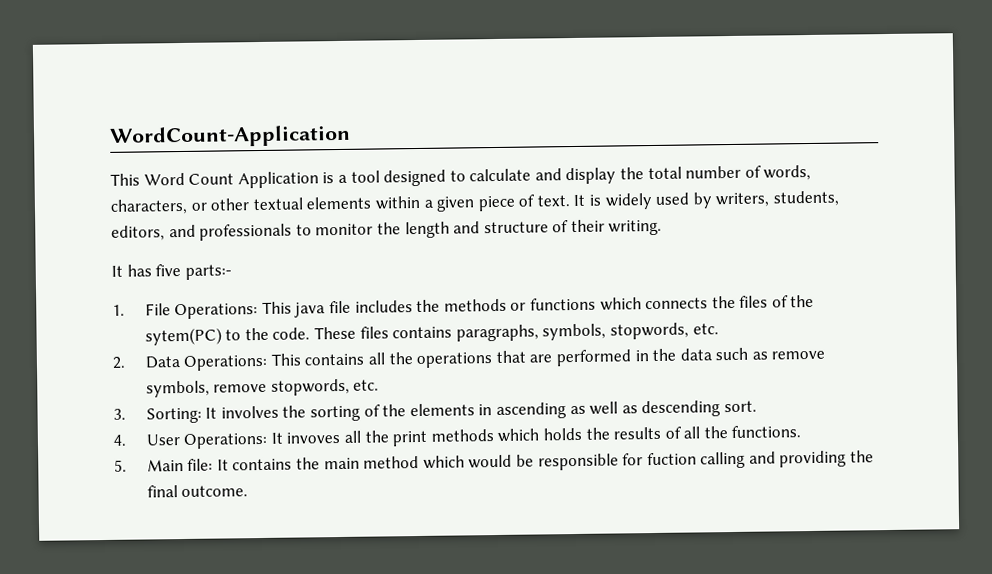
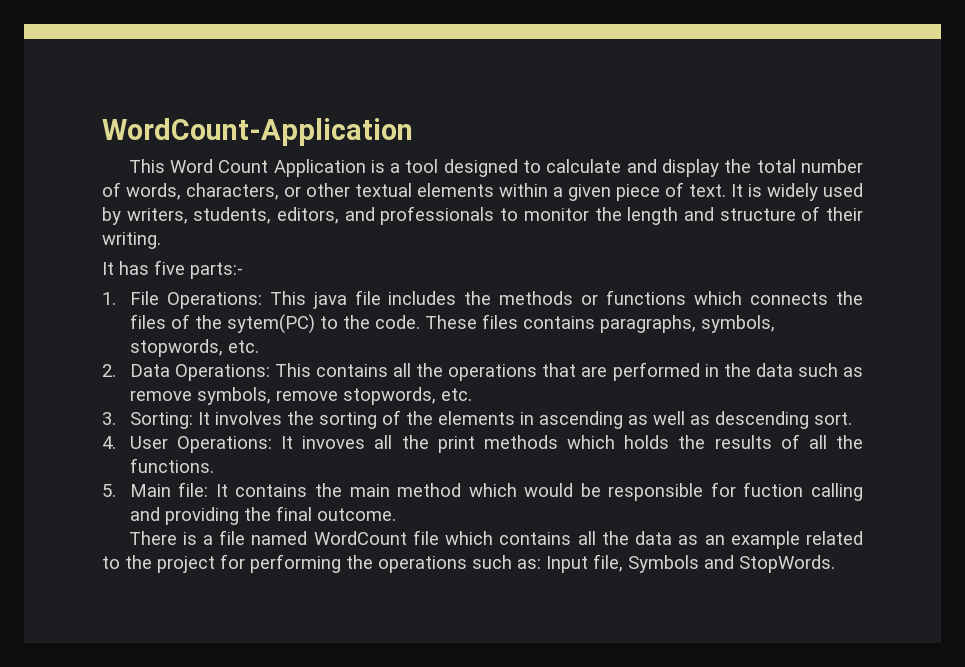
+ There is a file named WordCount file which contains all the data as an example related to the project for performing the operations such as: Input file, Symbols and StopWords.

